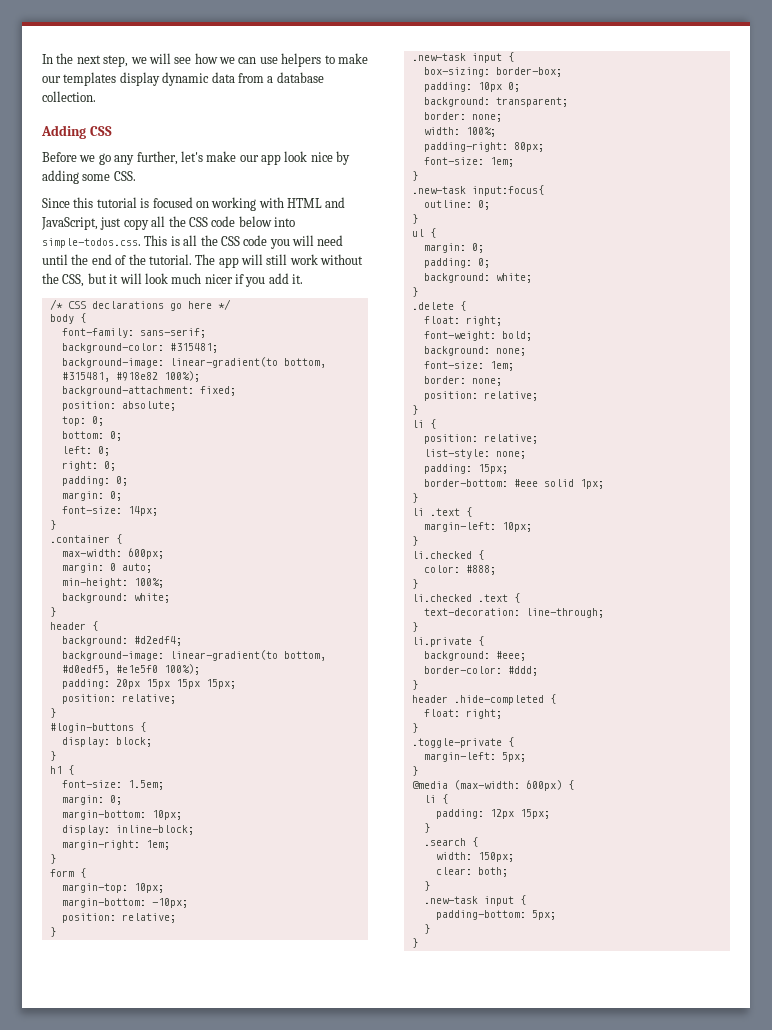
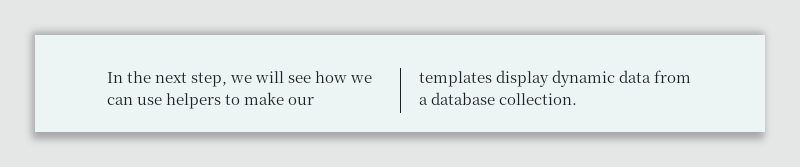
- Adding CSS
- Before we go any further, let's make our app look nice by adding some CSS.
- Since this tutorial is focused on working with HTML and JavaScript, just copy all the CSS code below into simple-todos.css. This is all the CSS code you will need until the end of the tutorial. The app will still work without the CSS, but it will look much nicer if you add it.
- /* CSS declarations go here */
- body {
- font-family: sans-serif;
- background-color: #315481;
- background-image: linear-gradient(to bottom, #315481, #918e82 100%);
- background-attachment: fixed;
- position: absolute;
- top: 0;
- bottom: 0;
- left: 0;
- right: 0;
- padding: 0;
- margin: 0;
- font-size: 14px;
- }
- .container {
- max-width: 600px;
- margin: 0 auto;
- min-height: 100%;
- background: white;
- }
- header {
- background: #d2edf4;
- background-image: linear-gradient(to bottom, #d0edf5, #e1e5f0 100%);
- padding: 20px 15px 15px 15px;
- position: relative;
- }
- #login-buttons {
- display: block;
- }
- h1 {
- font-size: 1.5em;
- margin: 0;
- margin-bottom: 10px;
- display: inline-block;
- margin-right: 1em;
- }
- form {
- margin-top: 10px;
- margin-bottom: -10px;
- position: relative;
- }
- .new-task input {
- box-sizing: border-box;
- padding: 10px 0;
- background: transparent;
- border: none;
- width: 100%;
- padding-right: 80px;
- font-size: 1em;
- }
- .new-task input:focus{
- outline: 0;
- }
- ul {
- margin: 0;
- padding: 0;
- background: white;
- }
- .delete {
- float: right;
- font-weight: bold;
- background: none;
- font-size: 1em;
- border: none;
- position: relative;
- }
- li {
- position: relative;
- list-style: none;
- padding: 15px;
- border-bottom: #eee solid 1px;
- }
- li .text {
- margin-left: 10px;
- }
- li.checked {
- color: #888;
- }
- li.checked .text {
- text-decoration: line-through;
- }
- li.private {
- background: #eee;
- border-color: #ddd;
- }
- header .hide-completed {
- float: right;
- }
- .toggle-private {
- margin-left: 5px;
- }
- @media (max-width: 600px) {
- li {
- padding: 12px 15px;
- }
- .search {
- width: 150px;
- clear: both;
- }
- .new-task input {
- padding-bottom: 5px;
- }
- }

